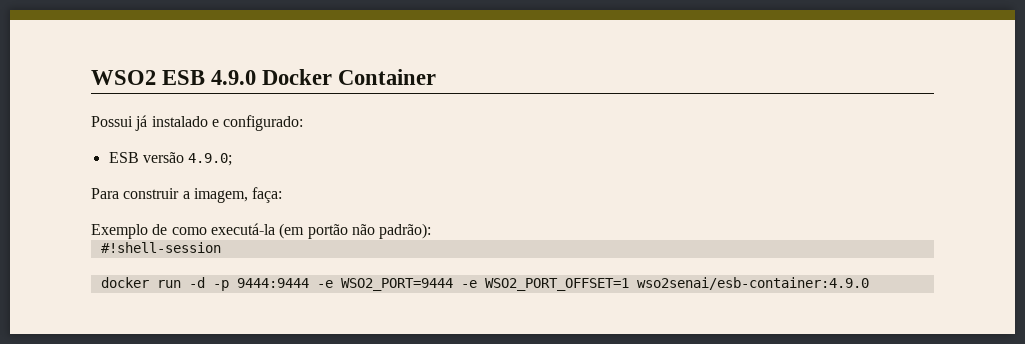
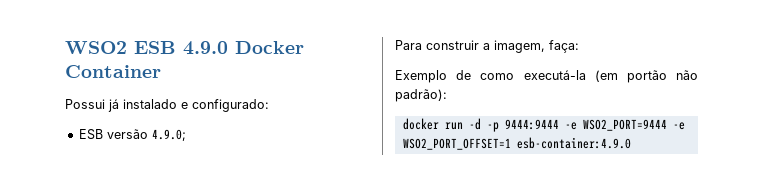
- #!shell-session
- docker run -d -p 9444:9444 -e WSO2_PORT=9444 -e WSO2_PORT_OFFSET=1 wso2senai/esb-container:4.9.0
+ docker run -d -p 9444:9444 -e WSO2_PORT=9444 -e WSO2_PORT_OFFSET=1 esb-container:4.9.0

